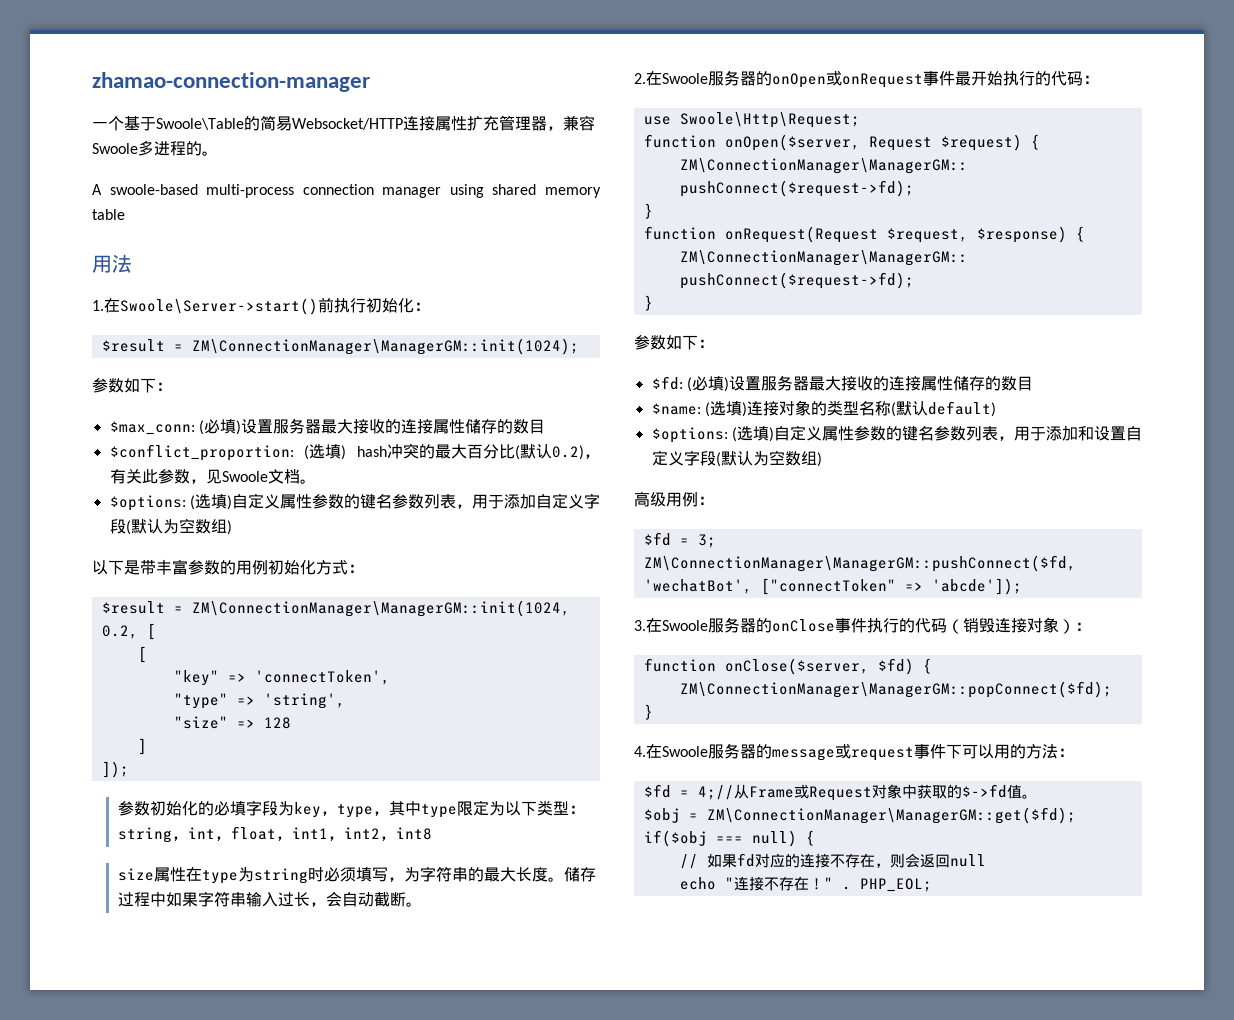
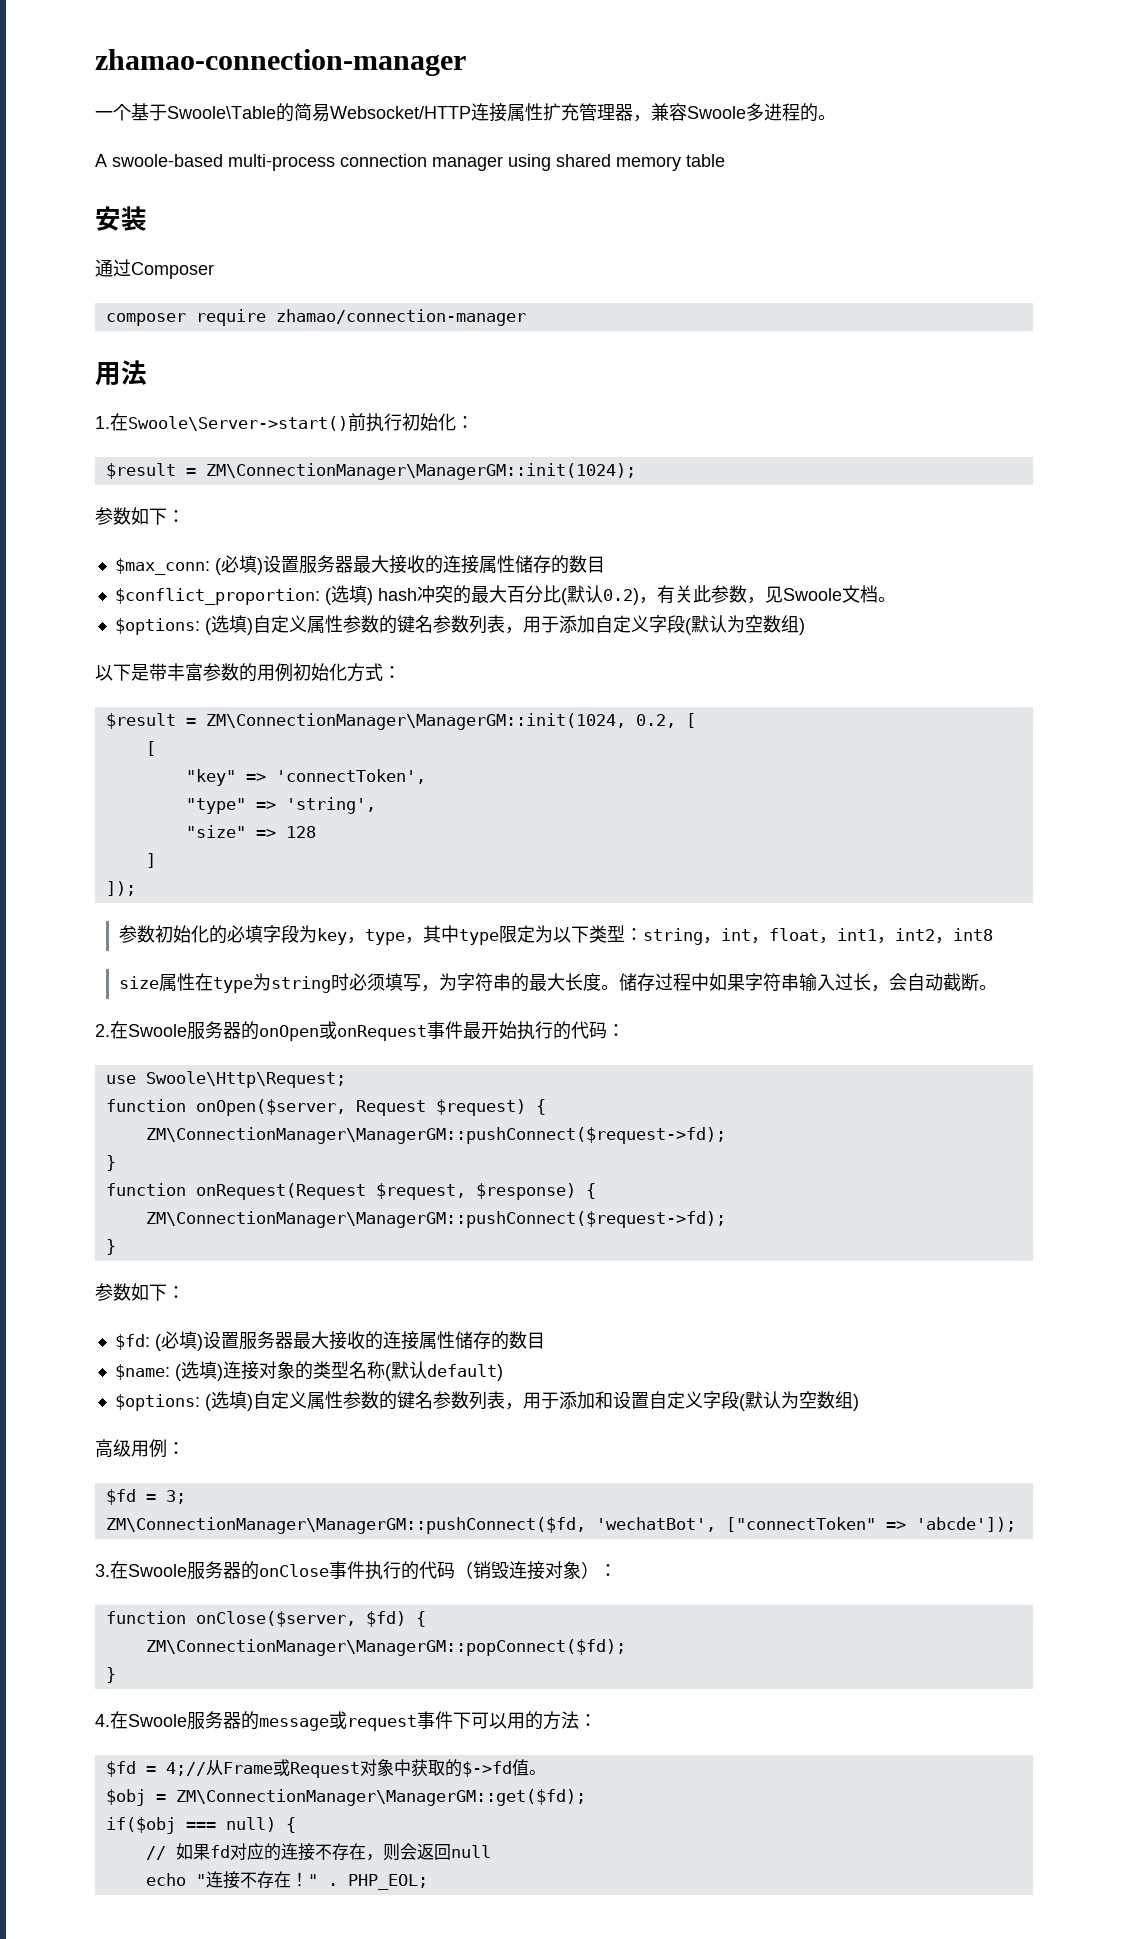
+ 安装
+ 通过Composer
+ composer require zhamao/connection-manager

